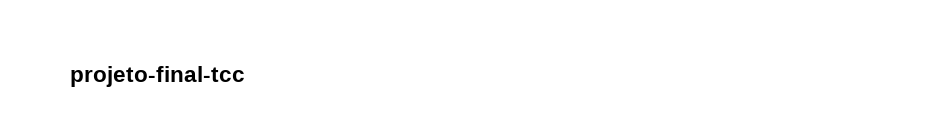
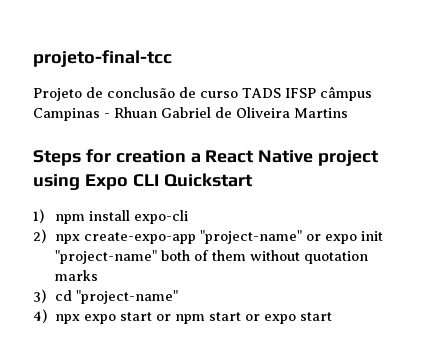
+ Projeto de conclusão de curso TADS IFSP câmpus Campinas - Rhuan Gabriel de Oliveira Martins
+ Steps for creation a React Native project using Expo CLI Quickstart
+ 1) npm install expo-cli
+ 2) npx create-expo-app "project-name" or expo init "project-name" both of them without quotation marks
+ 3) cd "project-name"
+ 4) npx expo start or npm start or expo start

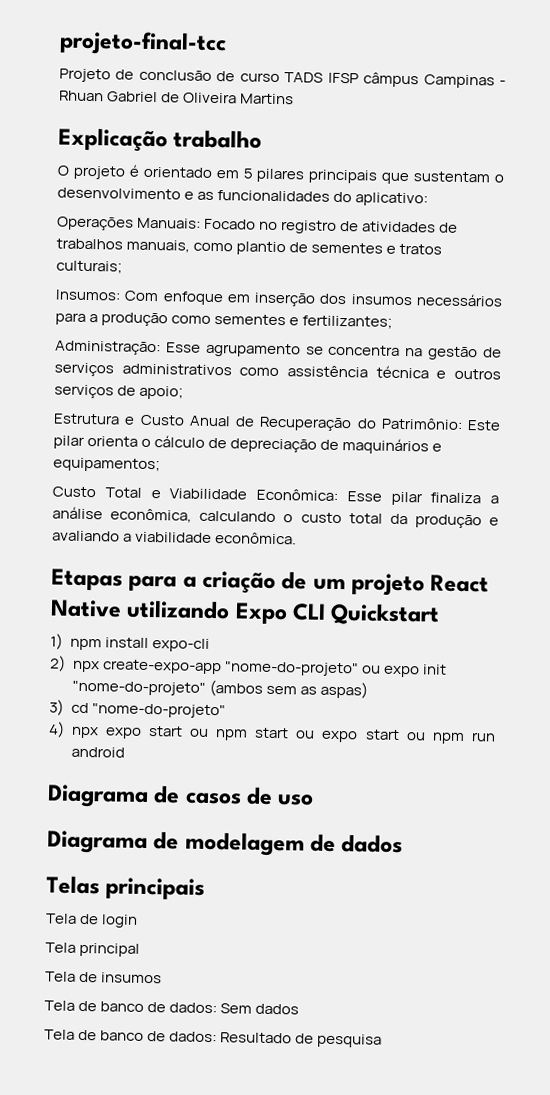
- Steps for creation a React Native project using Expo CLI Quickstart
+ Explicação trabalho
+ O projeto é orientado em 5 pilares principais que sustentam o desenvolvimento e as funcionalidades do aplicativo:
+ Operações Manuais: Focado no registro de atividades de trabalhos manuais, como plantio de sementes e tratos culturais;
+ Insumos: Com enfoque em inserção dos insumos necessários para a produção como sementes e fertilizantes;
+ Administração: Esse agrupamento se concentra na gestão de serviços administrativos como assistência técnica e outros serviços de apoio;
+ Estrutura e Custo Anual de Recuperação do Patrimônio: Este pilar orienta o cálculo de depreciação de maquinários e equipamentos;
+ Custo Total e Viabilidade Econômica: Esse pilar finaliza a análise econômica, calculando o custo total da produção e avaliando a viabilidade econômica.
+ Etapas para a criação de um projeto React Native utilizando Expo CLI Quickstart
- 2) npx create-expo-app "project-name" or expo init "project-name" both of them without quotation marks
+ 2) npx create-expo-app "nome-do-projeto" ou expo init "nome-do-projeto" (ambos sem as aspas)
- 3) cd "project-name"
+ 3) cd "nome-do-projeto"
- 4) npx expo start or npm start or expo start
+ 4) npx expo start ou npm start ou expo start ou npm run android
+ Diagrama de casos de uso
+ Diagrama de modelagem de dados
+ Telas principais
+ Tela de login
+ Tela principal
+ Tela de insumos
+ Tela de banco de dados: Sem dados
+ Tela de banco de dados: Resultado de pesquisa

